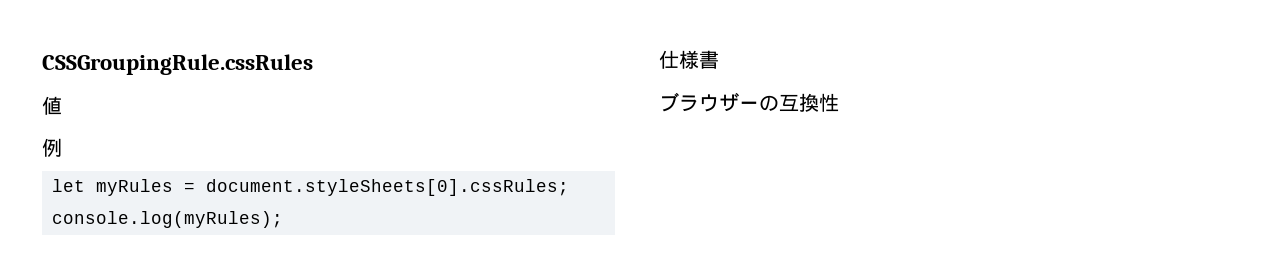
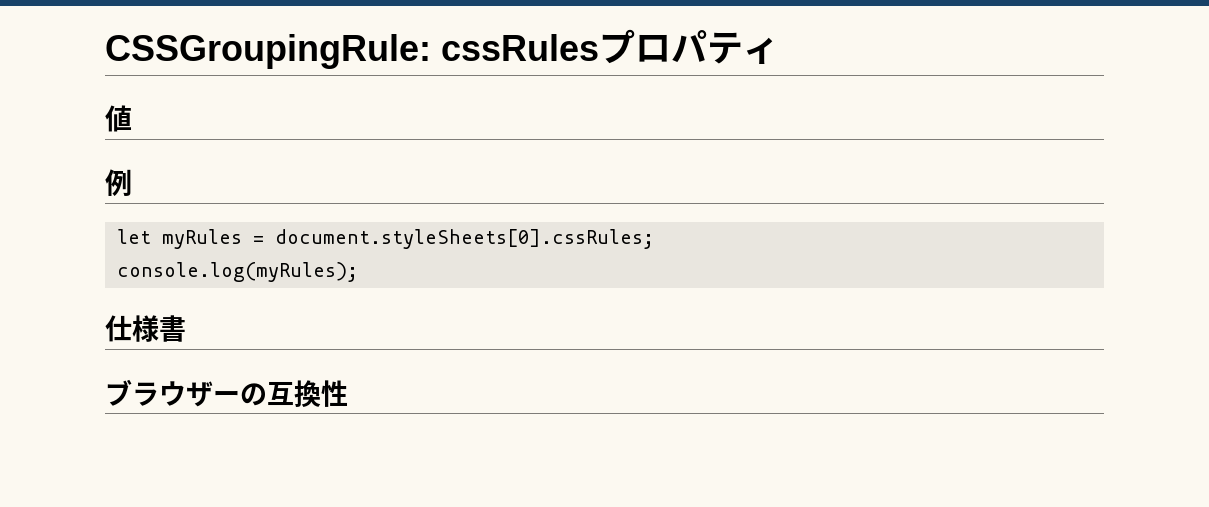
- CSSGroupingRule.cssRules
+ CSSGroupingRule: cssRulesプロパティ

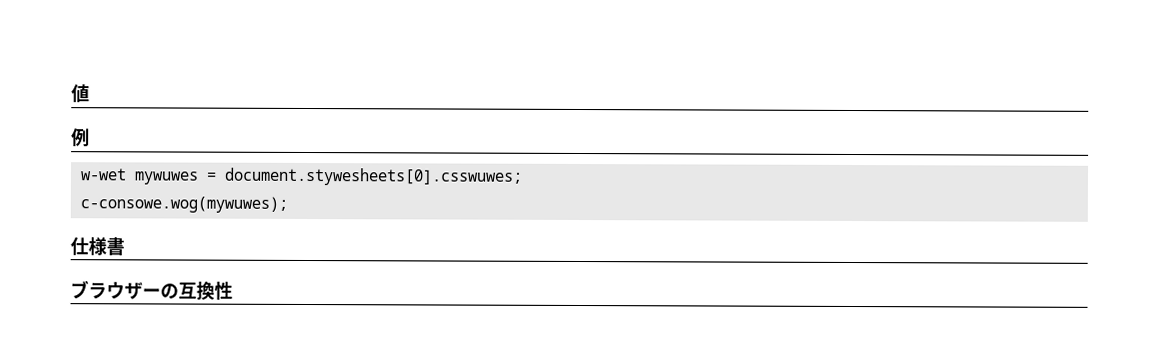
- CSSGroupingRule: cssRulesプロパティ
  値
  例
- let myRules = document.styleSheets[0].cssRules;
- console.log(myRules);
+ w-wet mywuwes = document.stywesheets[0].csswuwes;
+ c-consowe.wog(mywuwes);

